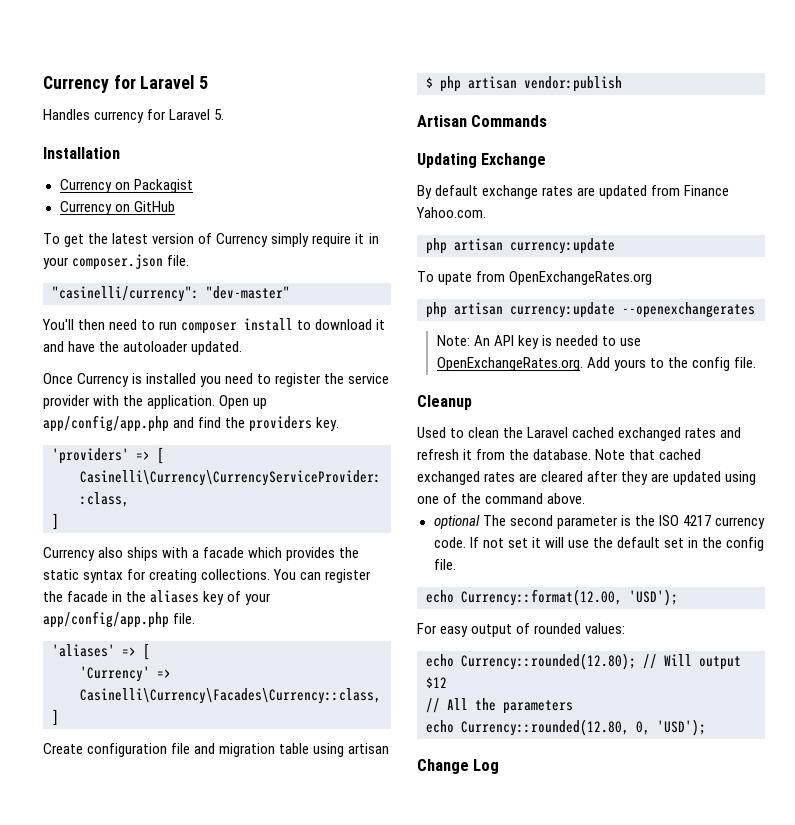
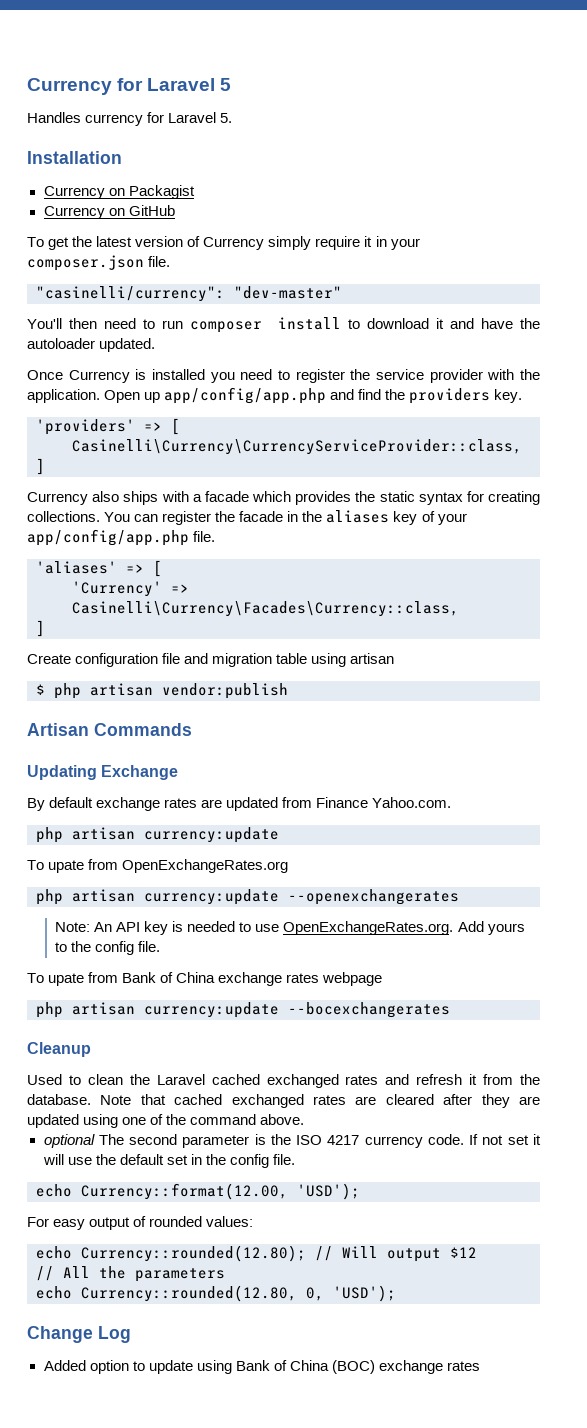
+ To upate from Bank of China exchange rates webpage
+ php artisan currency:update --bocexchangerates
+ Added option to update using Bank of China (BOC) exchange rates

